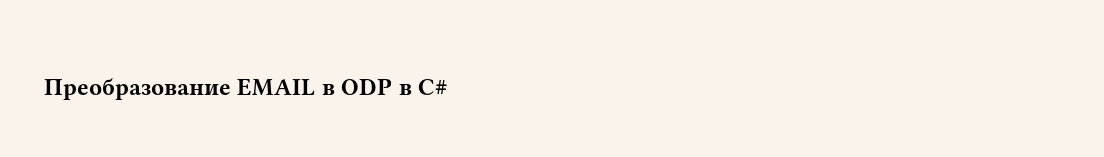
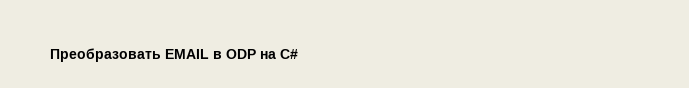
- Преобразование EMAIL в ODP в C#
+ Преобразовать EMAIL в ODP на C#

